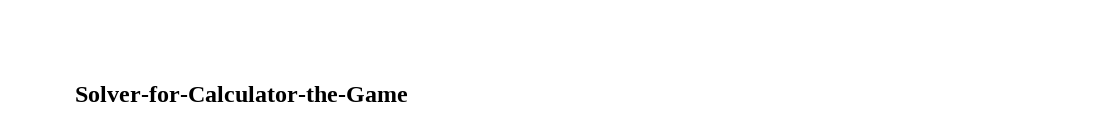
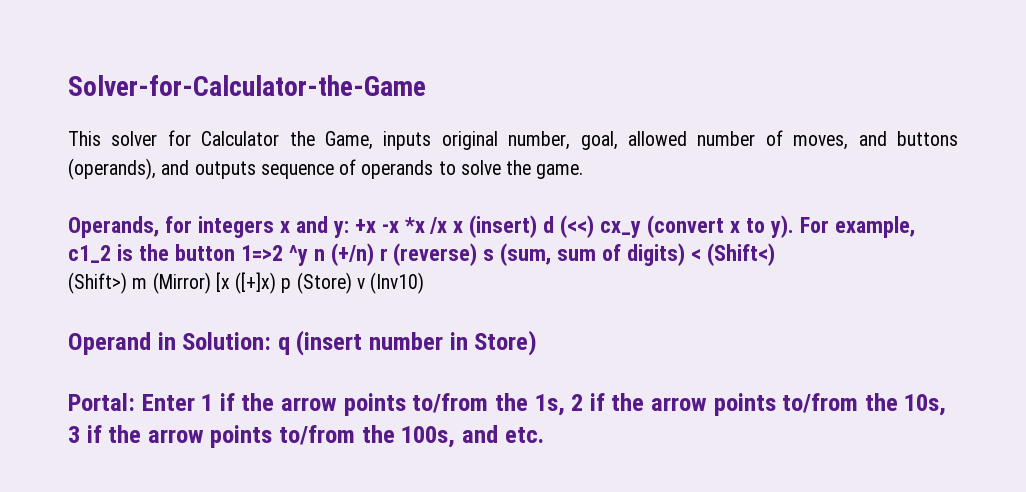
+ This solver for Calculator the Game, inputs original number, goal, allowed number of moves, and buttons (operands), and outputs sequence of operands to solve the game.
+ Operands, for integers x and y: +x -x *x /x x (insert) d (<<) cx_y (convert x to y). For example, c1_2 is the button 1=>2 ^y n (+/n) r (reverse) s (sum, sum of digits) < (Shift<)
+ (Shift>) m (Mirror) [x ([+]x) p (Store) v (Inv10)
+ Operand in Solution: q (insert number in Store)
+ Portal: Enter 1 if the arrow points to/from the 1s, 2 if the arrow points to/from the 10s, 3 if the arrow points to/from the 100s, and etc.

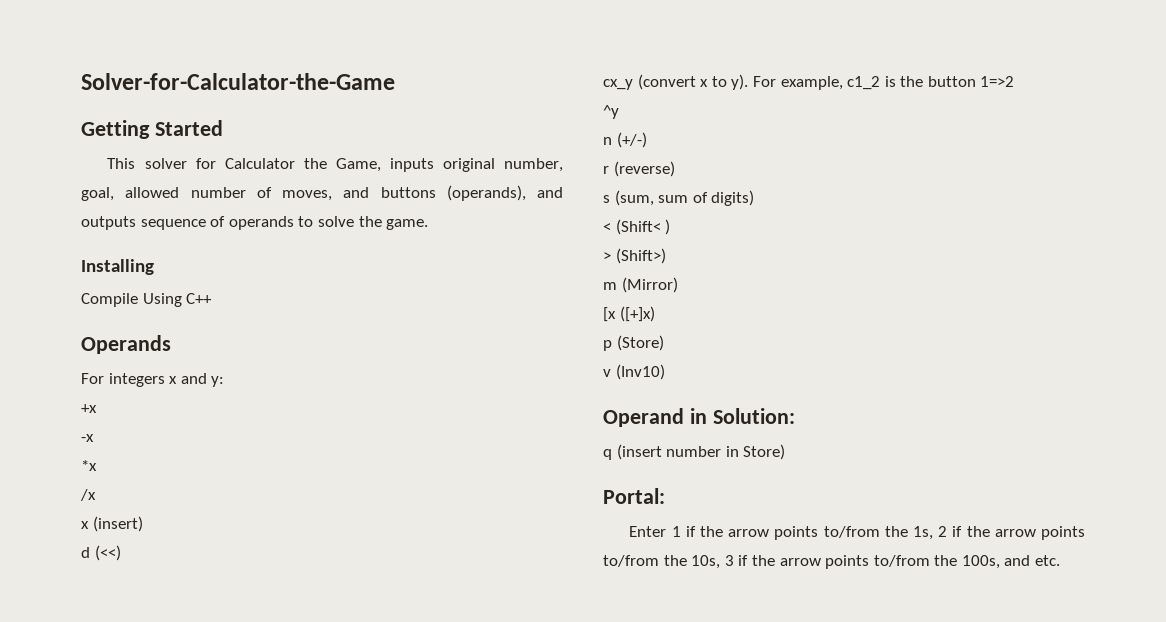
+ Getting Started
- Operands, for integers x and y: +x -x *x /x x (insert) d (<<) cx_y (convert x to y).
+ Installing
+ Compile Using C++
+ Operands
+ For integers x and y:
+ +x
+ -x
+ *x
+ /x
+ x (insert)
+ d (<<)
+ cx_y (convert x to y).
- For example, c1_2 is the button 1=>2 ^y n (+/n) r (reverse) s (sum, sum of digits) < (Shift<)
- (Shift>) m (Mirror) [x ([+]x) p (Store) v (Inv10)
+ For example, c1_2 is the button 1=>2
+ ^y
+ n (+/-)
+ r (reverse)
+ s (sum, sum of digits)
+ < (Shift< )
+ > (Shift>)
+ m (Mirror)
+ [x ([+]x)
+ p (Store)
+ v (Inv10)
- Operand in Solution: q (insert number in Store)
+ Operand in Solution:
+ q (insert number in Store)
- Portal: Enter 1 if the arrow points to/from the 1s, 2 if the arrow points to/from the 10s, 3 if the arrow points to/from the 100s, and etc.
+ Portal:
+ Enter 1 if the arrow points to/from the 1s, 2 if the arrow points to/from the 10s, 3 if the arrow points to/from the 100s, and etc.

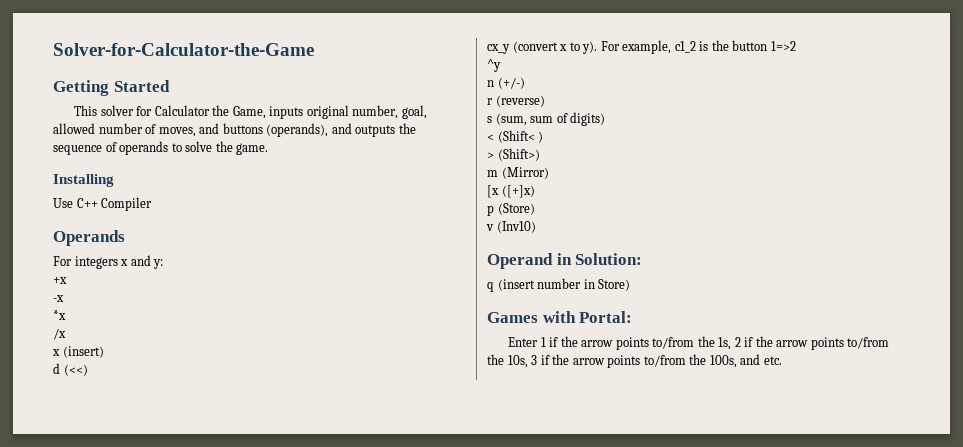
- This solver for Calculator the Game, inputs original number, goal, allowed number of moves, and buttons (operands), and outputs sequence of operands to solve the game.
+ This solver for Calculator the Game, inputs original number, goal, allowed number of moves, and buttons (operands), and outputs the sequence of operands to solve the game.
- Compile Using C++
+ Use C++ Compiler
- Portal:
+ Games with Portal:

